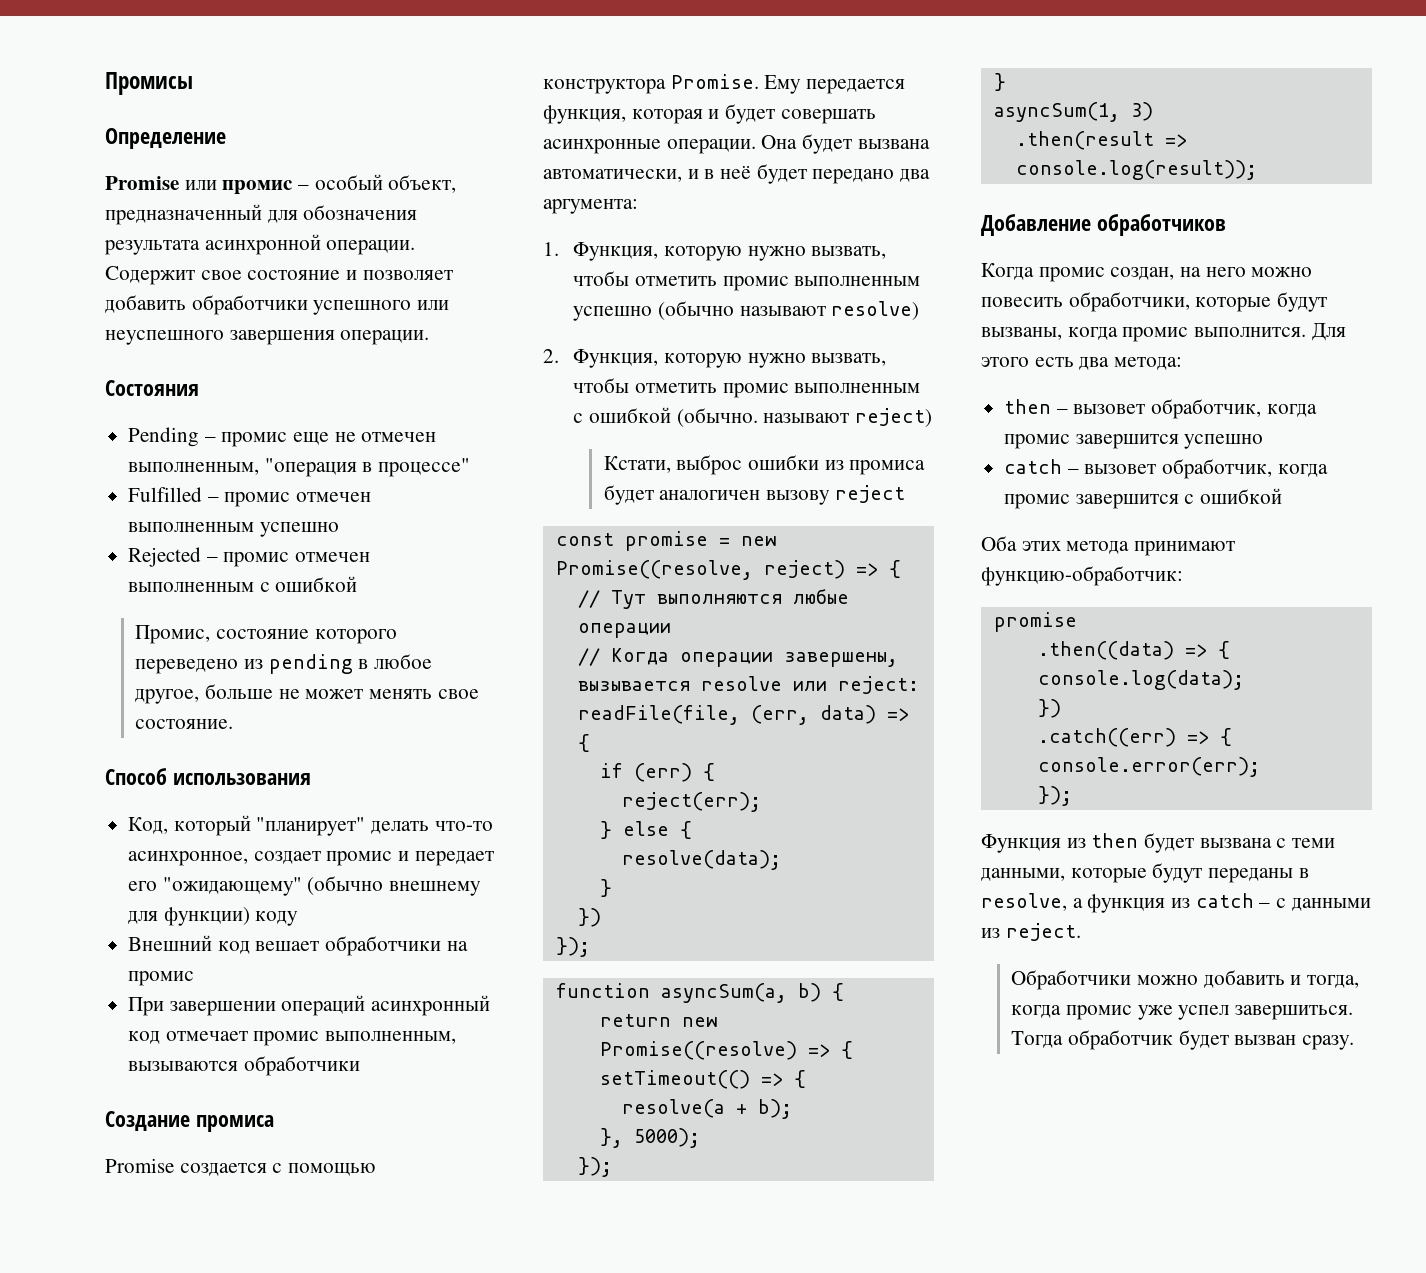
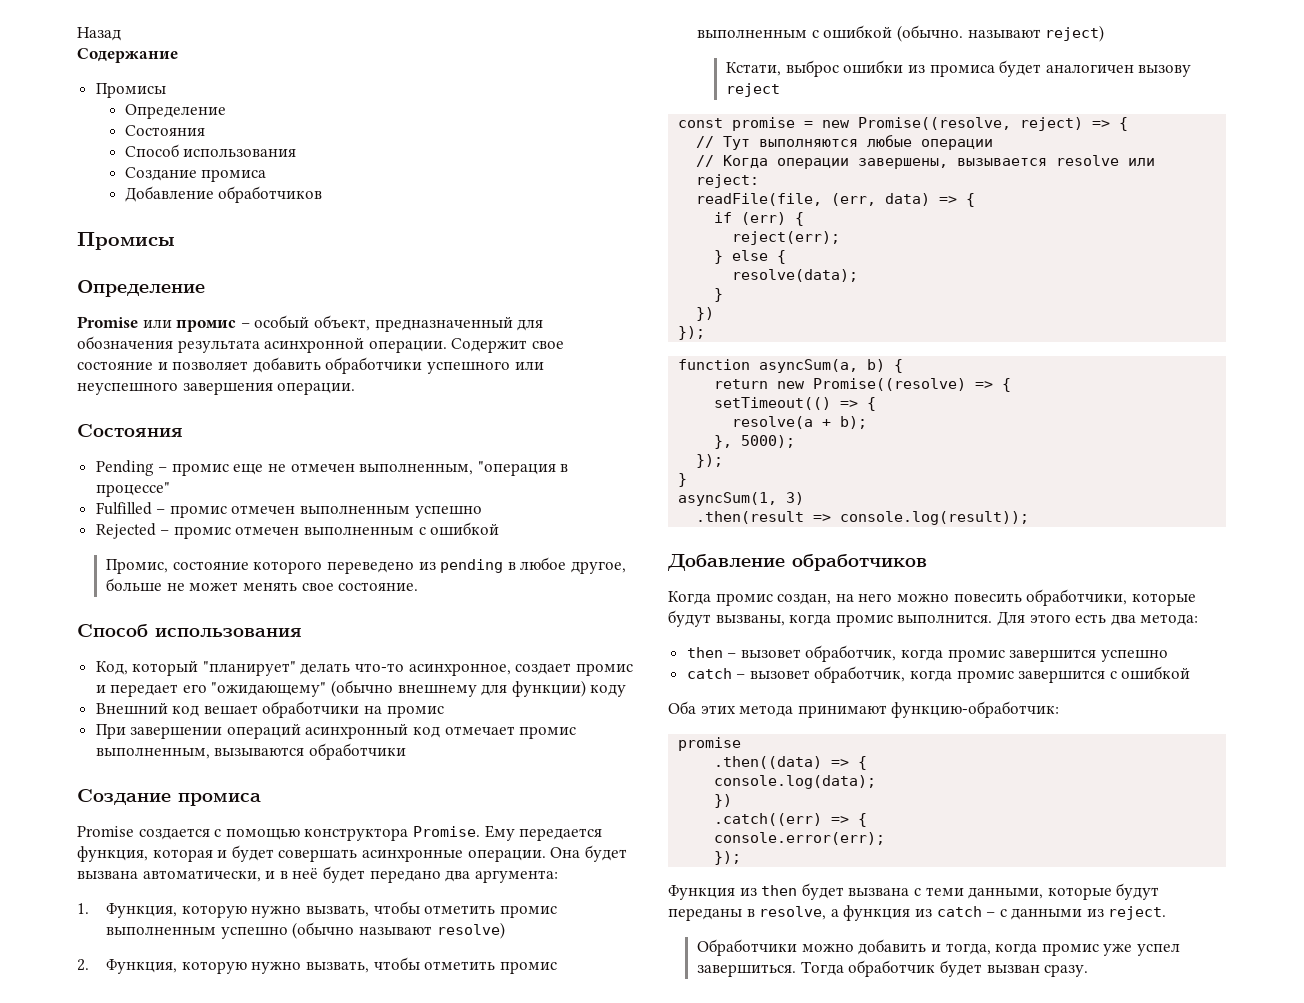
+ Назад
+ Содержание
+ Промисы
+ Определение
+ Состояния
+ Способ использования
+ Создание промиса
+ Добавление обработчиков

